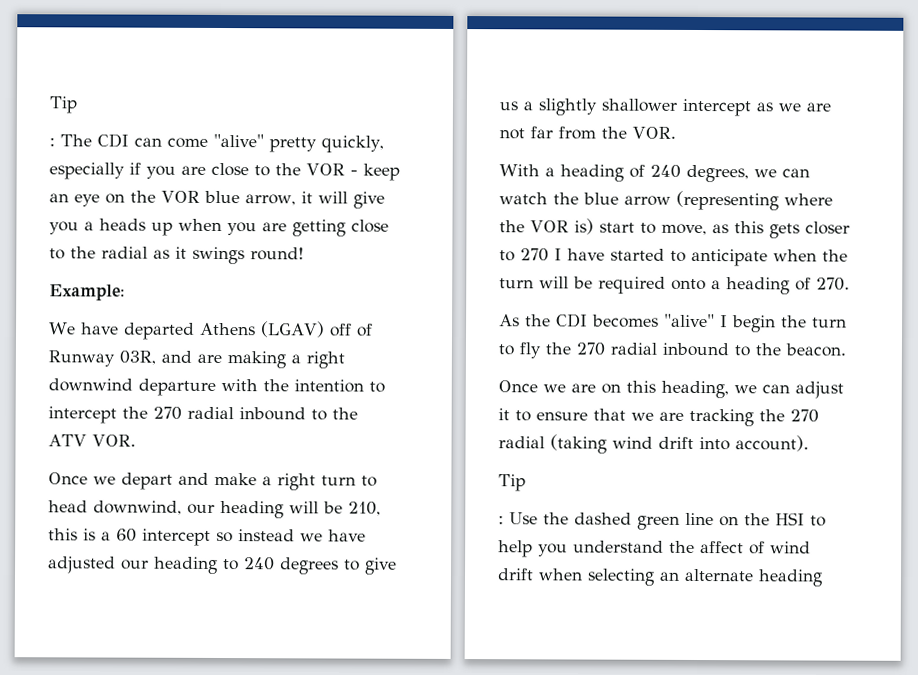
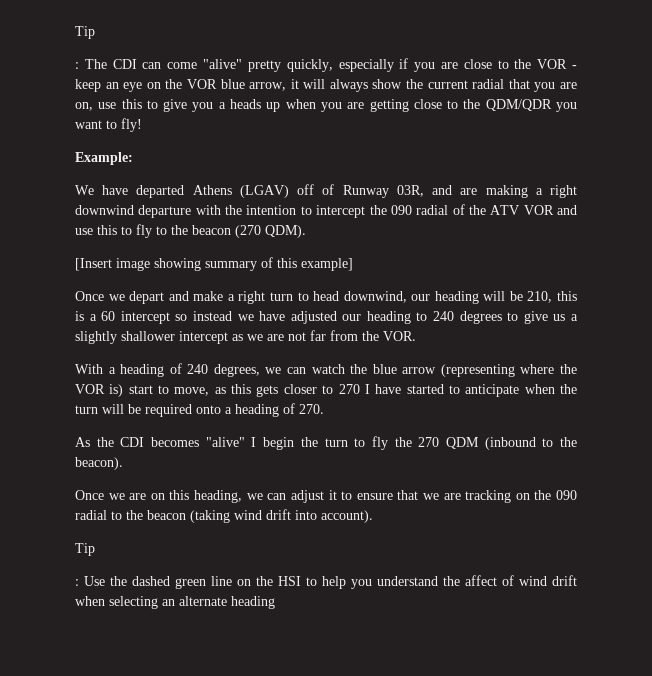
- : The CDI can come "alive" pretty quickly, especially if you are close to the VOR - keep an eye on the VOR blue arrow, it will give you a heads up when you are getting close to the radial as it swings round!
+ : The CDI can come "alive" pretty quickly, especially if you are close to the VOR - keep an eye on the VOR blue arrow, it will always show the current radial that you are on, use this to give you a heads up when you are getting close to the QDM/QDR you want to fly!
- We have departed Athens (LGAV) off of Runway 03R, and are making a right downwind departure with the intention to intercept the 270 radial inbound to the ATV VOR.
+ We have departed Athens (LGAV) off of Runway 03R, and are making a right downwind departure with the intention to intercept the 090 radial of the ATV VOR and use this to fly to the beacon (270 QDM).
+ [Insert image showing summary of this example]
- As the CDI becomes "alive" I begin the turn to fly the 270 radial inbound to the beacon.
+ As the CDI becomes "alive" I begin the turn to fly the 270 QDM (inbound to the beacon).
- Once we are on this heading, we can adjust it to ensure that we are tracking the 270 radial (taking wind drift into account).
+ Once we are on this heading, we can adjust it to ensure that we are tracking on the 090 radial to the beacon (taking wind drift into account).

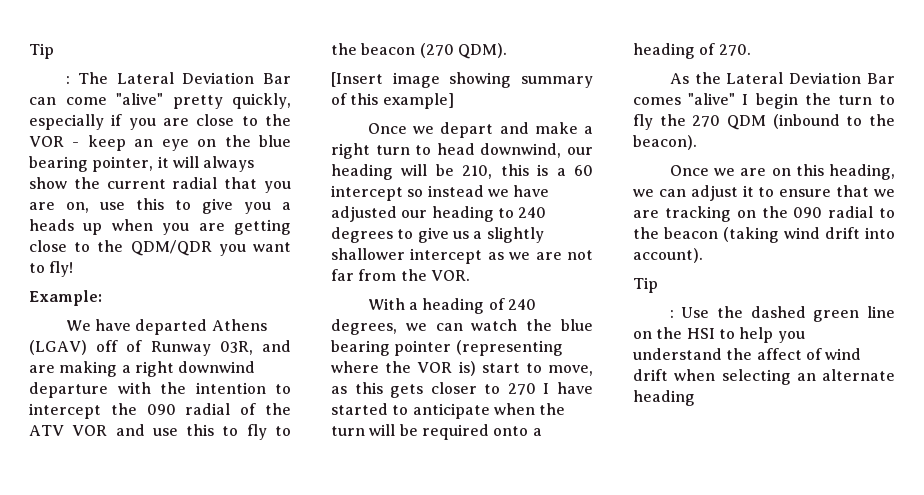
- : The CDI can come "alive" pretty quickly, especially if you are close to the VOR - keep an eye on the VOR blue arrow, it will always show the current radial that you are on, use this to give you a heads up when you are getting close to the QDM/QDR you want to fly!
+ : The Lateral Deviation Bar can come "alive" pretty quickly, especially if you are close to the VOR - keep an eye on the blue bearing pointer, it will always show the current radial that you are on, use this to give you a heads up when you are getting close to the QDM/QDR you want to fly!
- With a heading of 240 degrees, we can watch the blue arrow (representing where the VOR is) start to move, as this gets closer to 270 I have started to anticipate when the turn will be required onto a heading of 270.
+ With a heading of 240 degrees, we can watch the blue bearing pointer (representing where the VOR is) start to move, as this gets closer to 270 I have started to anticipate when the turn will be required onto a heading of 270.
- As the CDI becomes "alive" I begin the turn to fly the 270 QDM (inbound to the beacon).
+ As the Lateral Deviation Bar comes "alive" I begin the turn to fly the 270 QDM (inbound to the beacon).

